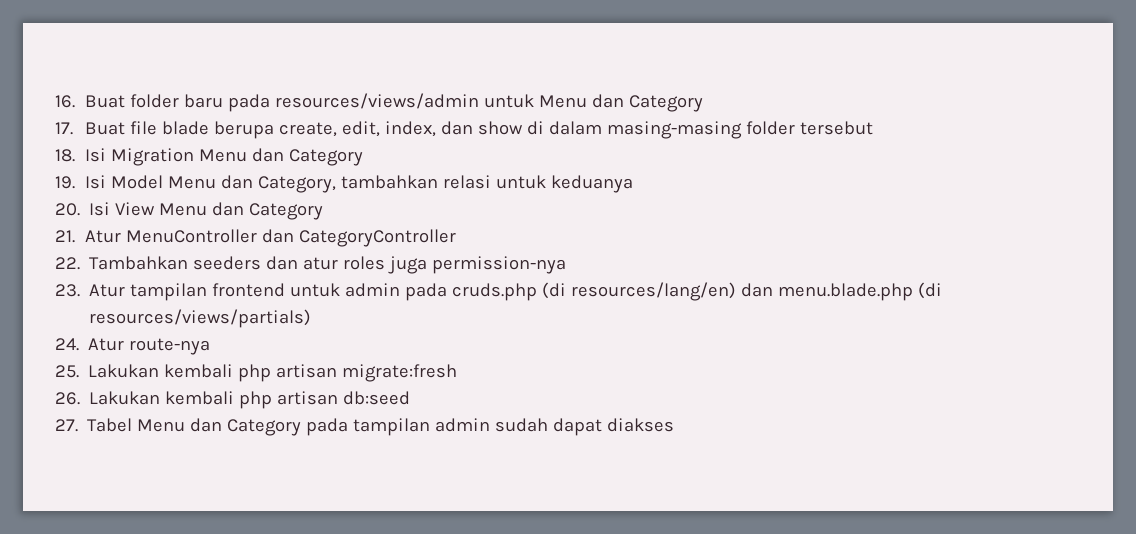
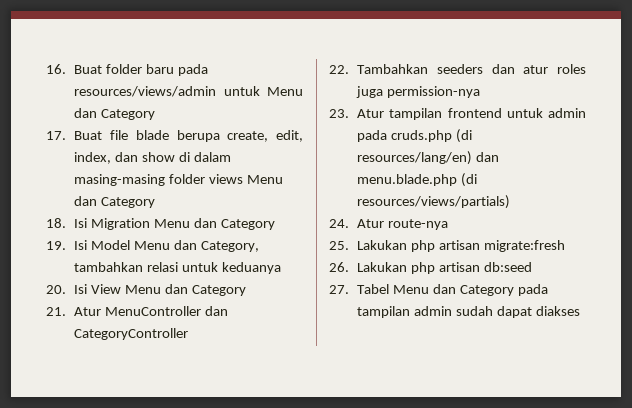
- 17. Buat file blade berupa create, edit, index, dan show di dalam masing-masing folder tersebut
+ 17. Buat file blade berupa create, edit, index, dan show di dalam masing-masing folder views Menu dan Category
- 25. Lakukan kembali php artisan migrate:fresh
+ 25. Lakukan php artisan migrate:fresh
- 26. Lakukan kembali php artisan db:seed
+ 26. Lakukan php artisan db:seed

